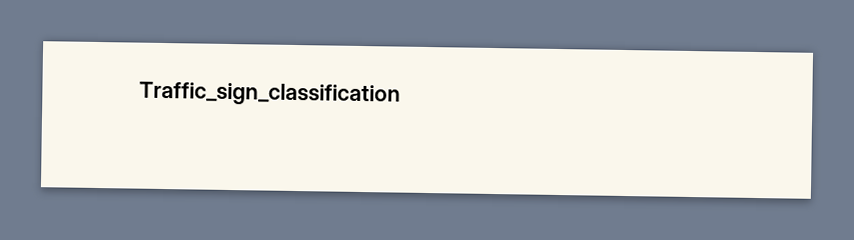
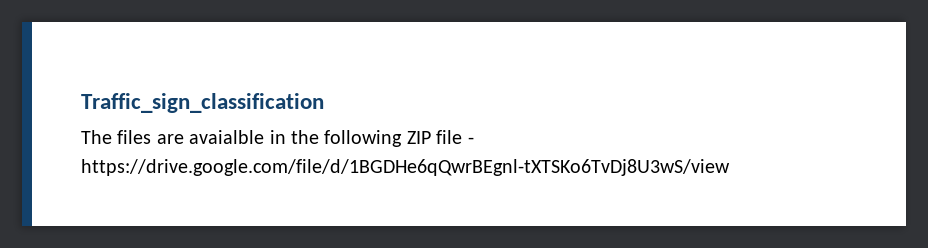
+ The files are avaialble in the following ZIP file - https://drive.google.com/file/d/1BGDHe6qQwrBEgnl-tXTSKo6TvDj8U3wS/view

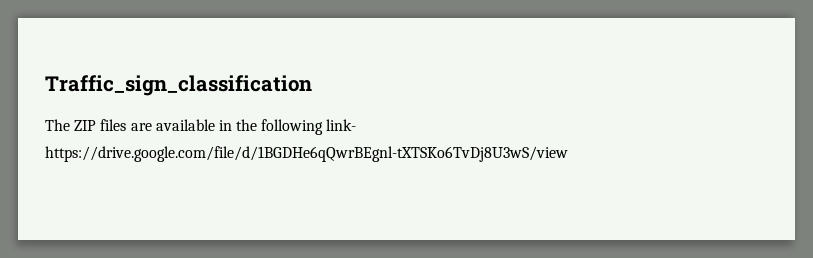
- The files are avaialble in the following ZIP file - https://drive.google.com/file/d/1BGDHe6qQwrBEgnl-tXTSKo6TvDj8U3wS/view
+ The ZIP files are available in the following link- https://drive.google.com/file/d/1BGDHe6qQwrBEgnl-tXTSKo6TvDj8U3wS/view

